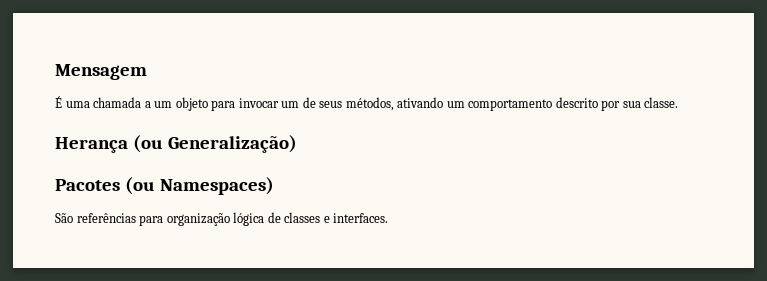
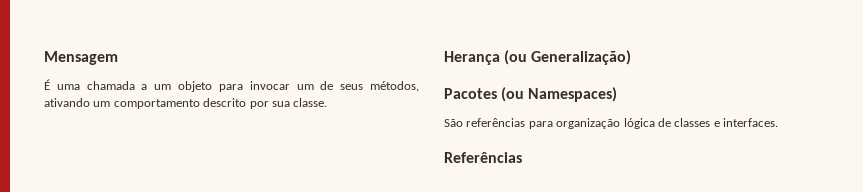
+ Referências

